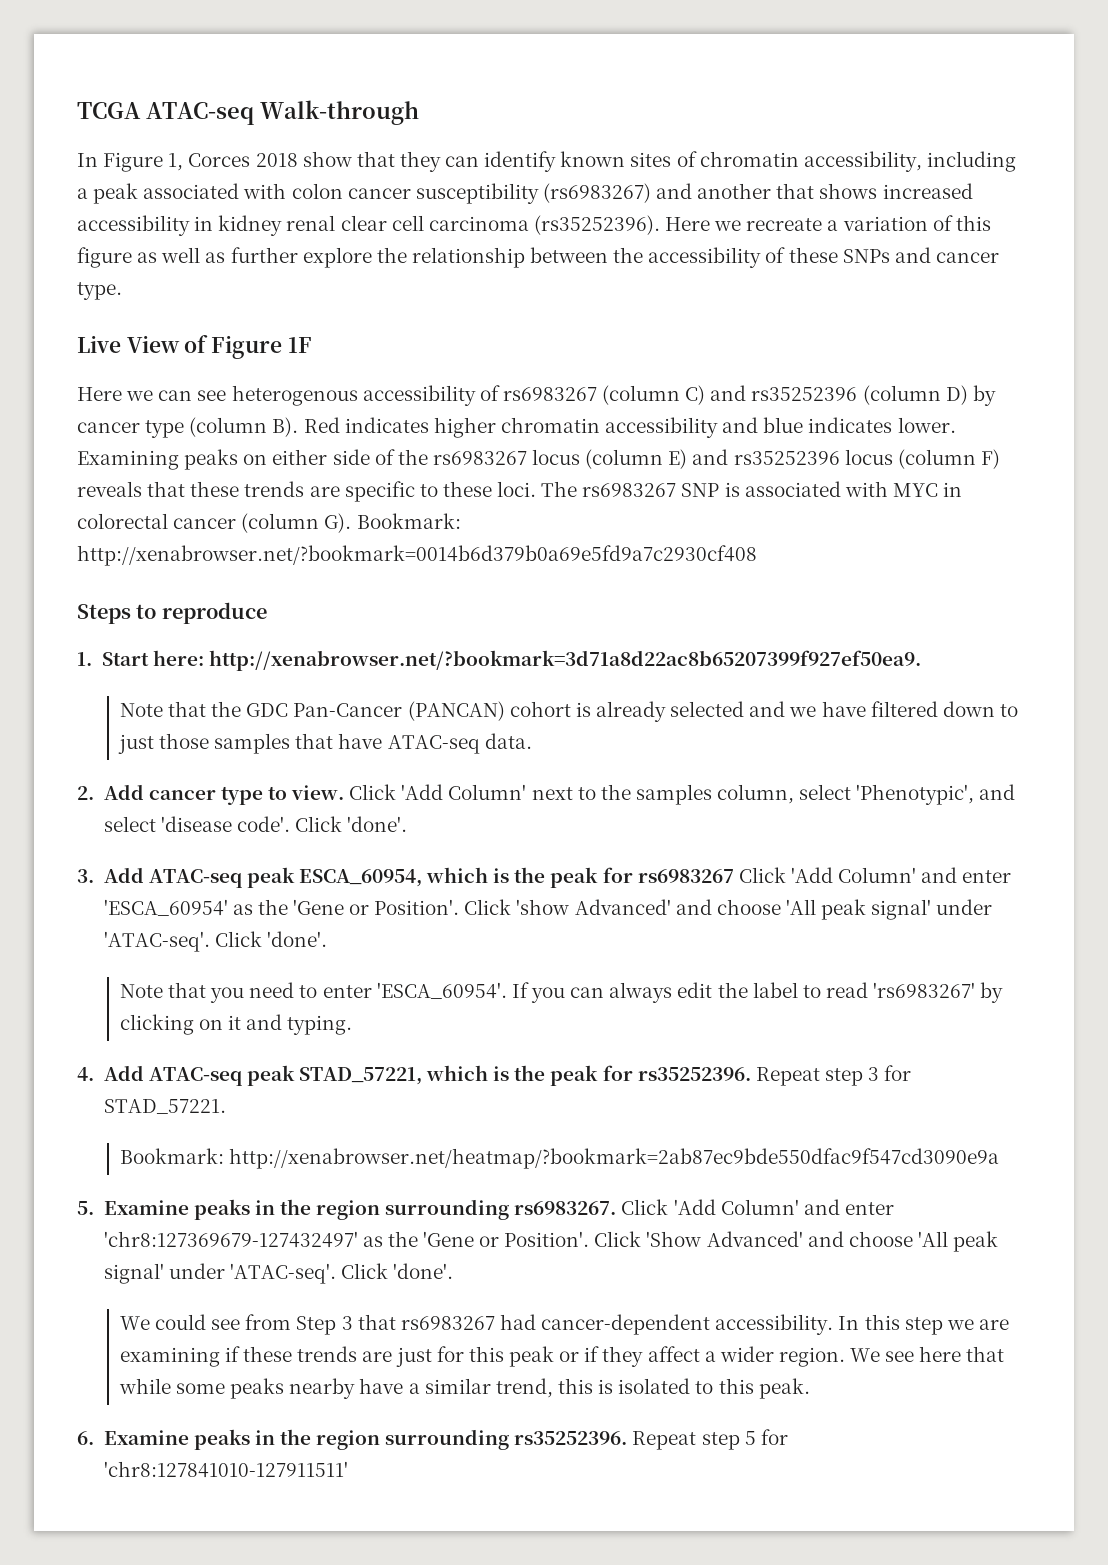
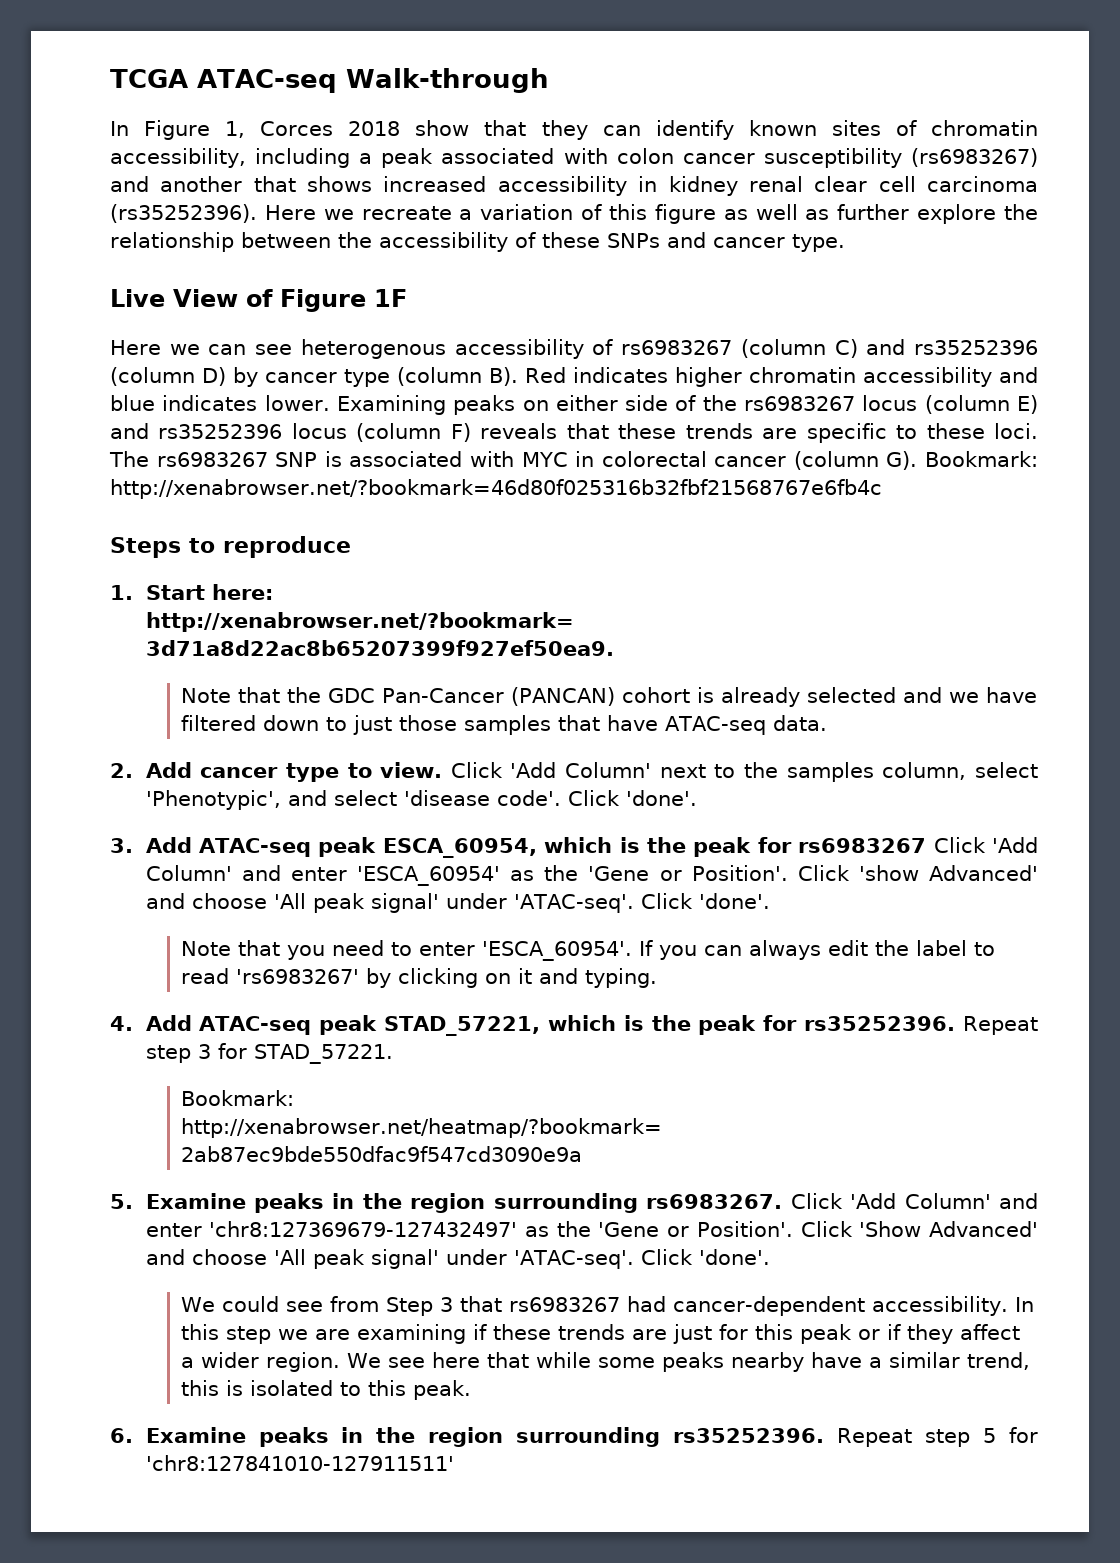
- The rs6983267 SNP is associated with MYC in colorectal cancer (column G). Bookmark: http://xenabrowser.net/?bookmark=0014b6d379b0a69e5fd9a7c2930cf408
+ The rs6983267 SNP is associated with MYC in colorectal cancer (column G). Bookmark: http://xenabrowser.net/?bookmark=46d80f025316b32fbf21568767e6fb4c

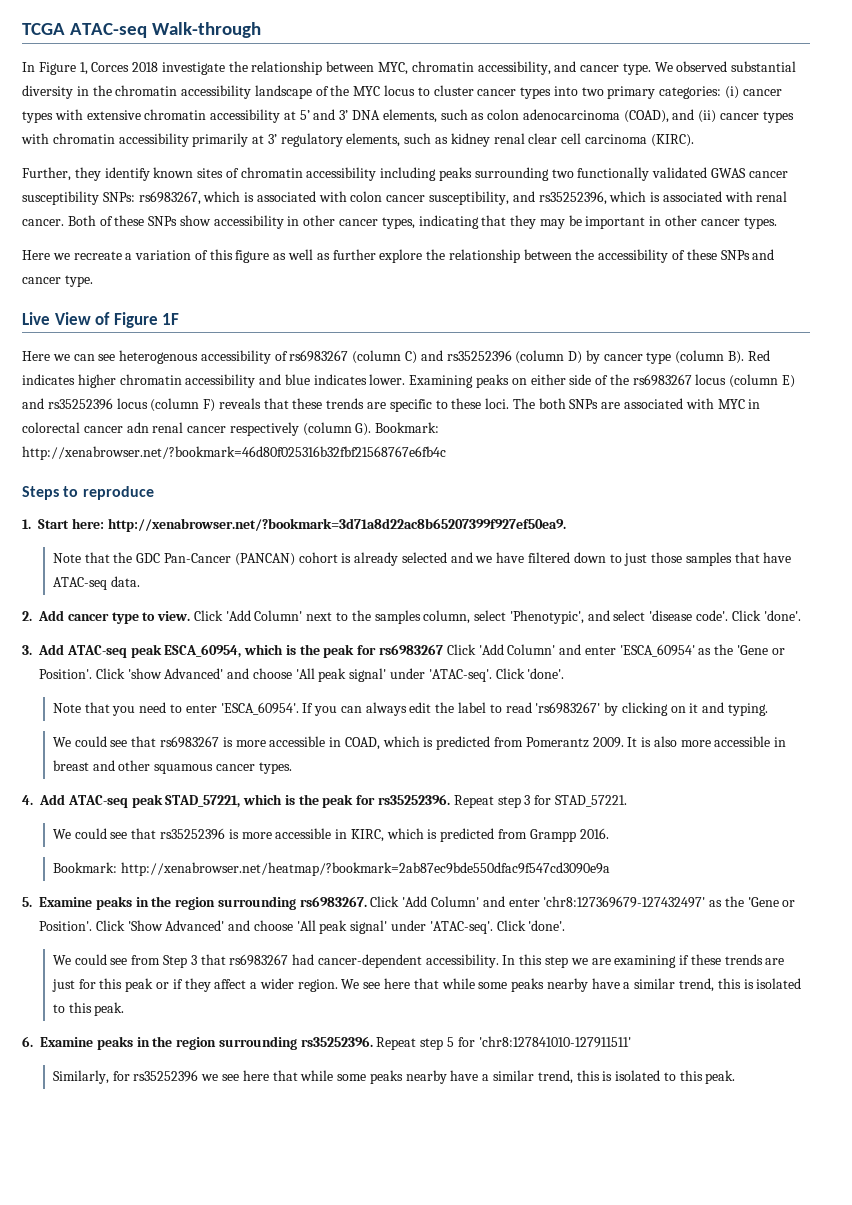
- In Figure 1, Corces 2018 show that they can identify known sites of chromatin accessibility, including a peak associated with colon cancer susceptibility (rs6983267) and another that shows increased accessibility in kidney renal clear cell carcinoma (rs35252396). Here we recreate a variation of this figure as well as further explore the relationship between the accessibility of these SNPs and cancer type.
+ In Figure 1, Corces 2018 investigate the relationship between MYC, chromatin accessibility, and cancer type. We observed substantial diversity in the chromatin accessibility landscape of the MYC locus to cluster cancer types into two primary categories: (i) cancer types with extensive chromatin accessibility at 5’ and 3’ DNA elements, such as colon adenocarcinoma (COAD), and (ii) cancer types with chromatin accessibility primarily at 3’ regulatory elements, such as kidney renal clear cell carcinoma (KIRC).
+ Further, they identify known sites of chromatin accessibility including peaks surrounding two functionally validated GWAS cancer susceptibility SNPs: rs6983267, which is associated with colon cancer susceptibility, and rs35252396, which is associated with renal cancer. Both of these SNPs show accessibility in other cancer types, indicating that they may be important in other cancer types.
+ Here we recreate a variation of this figure as well as further explore the relationship between the accessibility of these SNPs and cancer type.
- The rs6983267 SNP is associated with MYC in colorectal cancer (column G). Bookmark: http://xenabrowser.net/?bookmark=46d80f025316b32fbf21568767e6fb4c
+ The both SNPs are associated with MYC in colorectal cancer adn renal cancer respectively (column G). Bookmark: http://xenabrowser.net/?bookmark=46d80f025316b32fbf21568767e6fb4c
+ We could see that rs6983267 is more accessible in COAD, which is predicted from Pomerantz 2009. It is also more accessible in breast and other squamous cancer types.
+ We could see that rs35252396 is more accessible in KIRC, which is predicted from Grampp 2016.
+ Similarly, for rs35252396 we see here that while some peaks nearby have a similar trend, this is isolated to this peak.

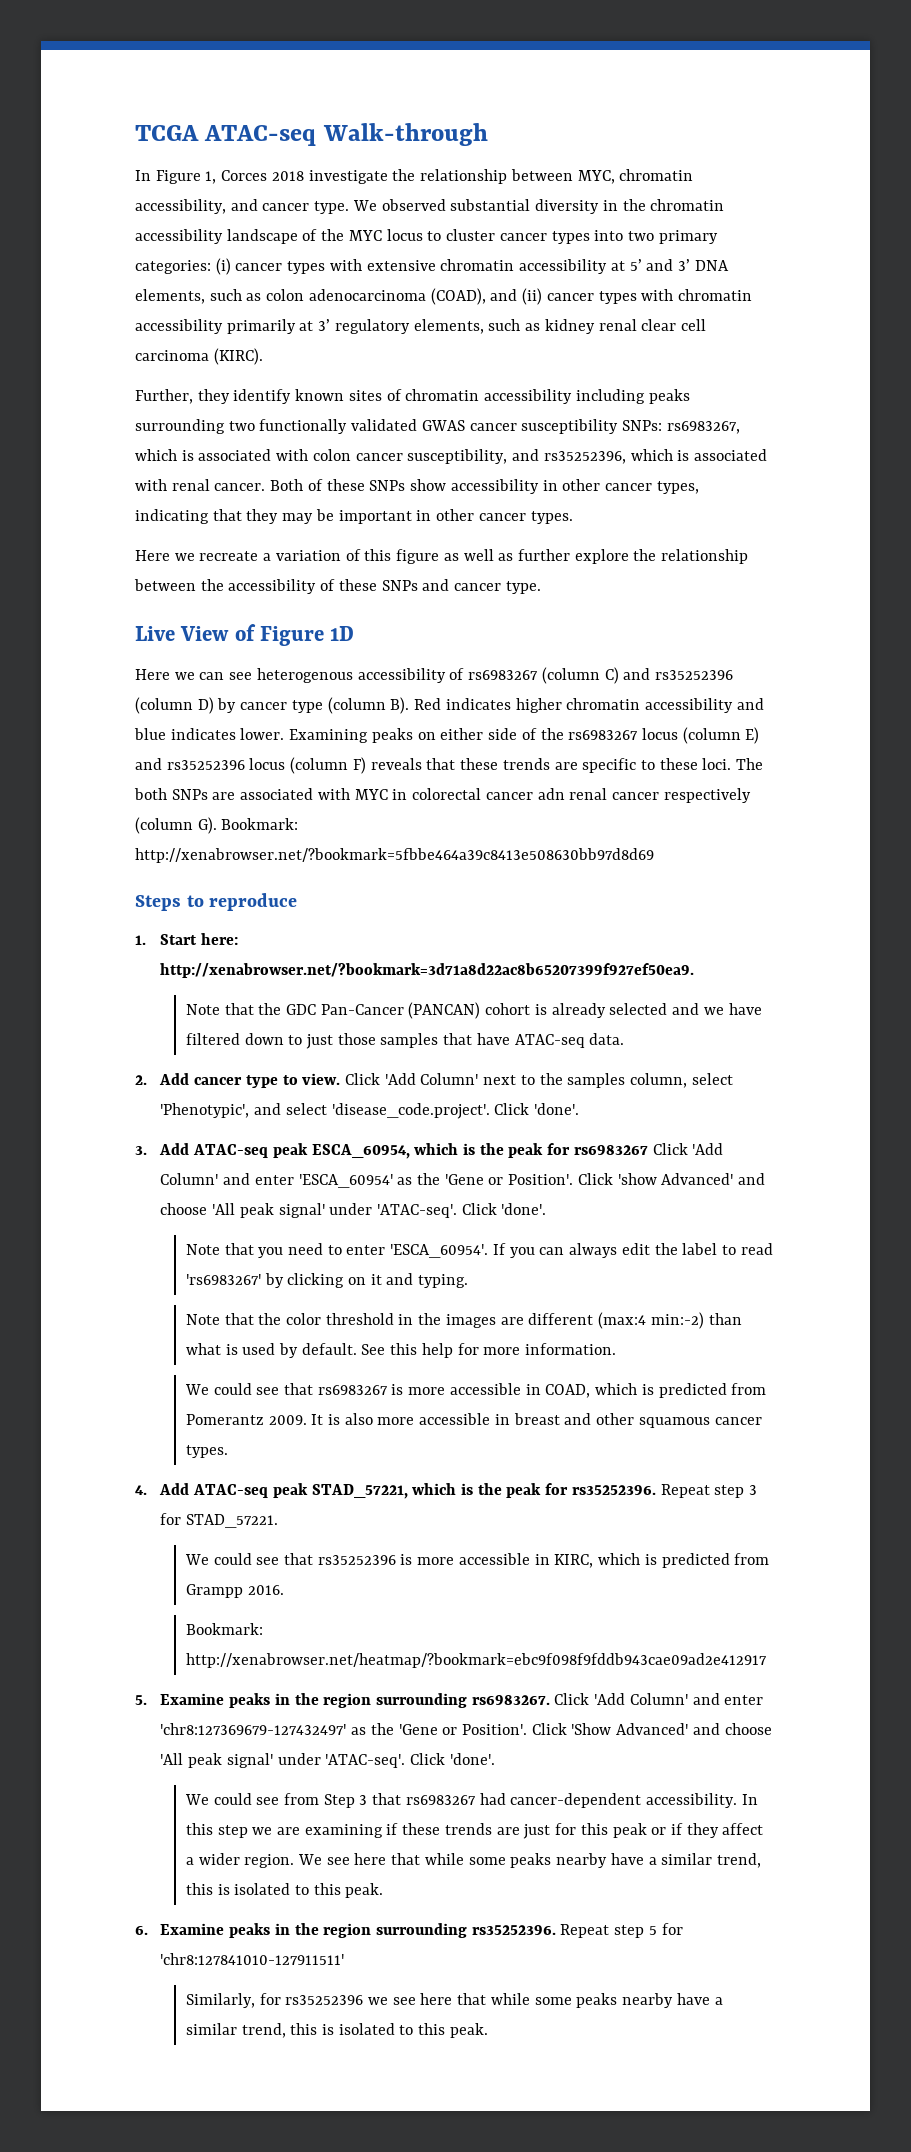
- Live View of Figure 1F
+ Live View of Figure 1D
- The both SNPs are associated with MYC in colorectal cancer adn renal cancer respectively (column G). Bookmark: http://xenabrowser.net/?bookmark=46d80f025316b32fbf21568767e6fb4c
+ The both SNPs are associated with MYC in colorectal cancer adn renal cancer respectively (column G). Bookmark: http://xenabrowser.net/?bookmark=5fbbe464a39c8413e508630bb97d8d69
- Click 'Add Column' next to the samples column, select 'Phenotypic', and select 'disease code'. Click 'done'.
+ Click 'Add Column' next to the samples column, select 'Phenotypic', and select 'disease_code.project'. Click 'done'.
+ Note that the color threshold in the images are different (max:4 min:-2) than what is used by default. See this help for more information.
- Bookmark: http://xenabrowser.net/heatmap/?bookmark=2ab87ec9bde550dfac9f547cd3090e9a
+ Bookmark: http://xenabrowser.net/heatmap/?bookmark=ebc9f098f9fddb943cae09ad2e412917

